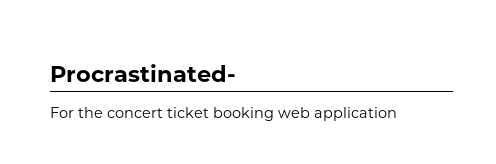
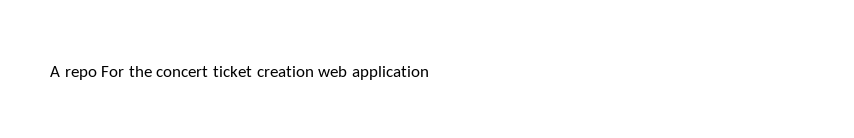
- Procrastinated-
- For the concert ticket booking web application
+ A repo For the concert ticket creation web application

